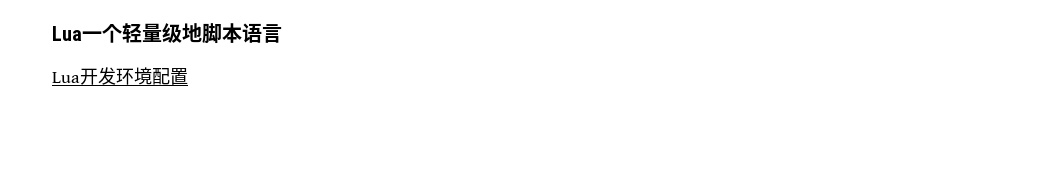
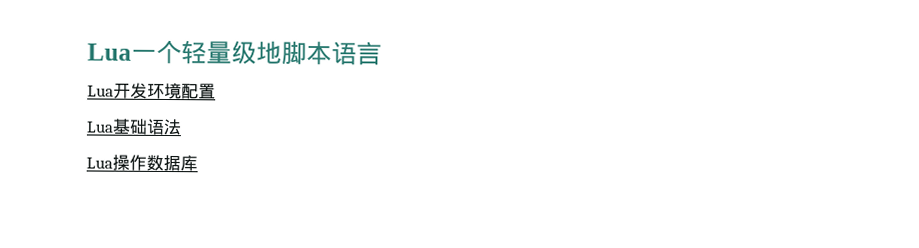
+ Lua基础语法
+ Lua操作数据库

